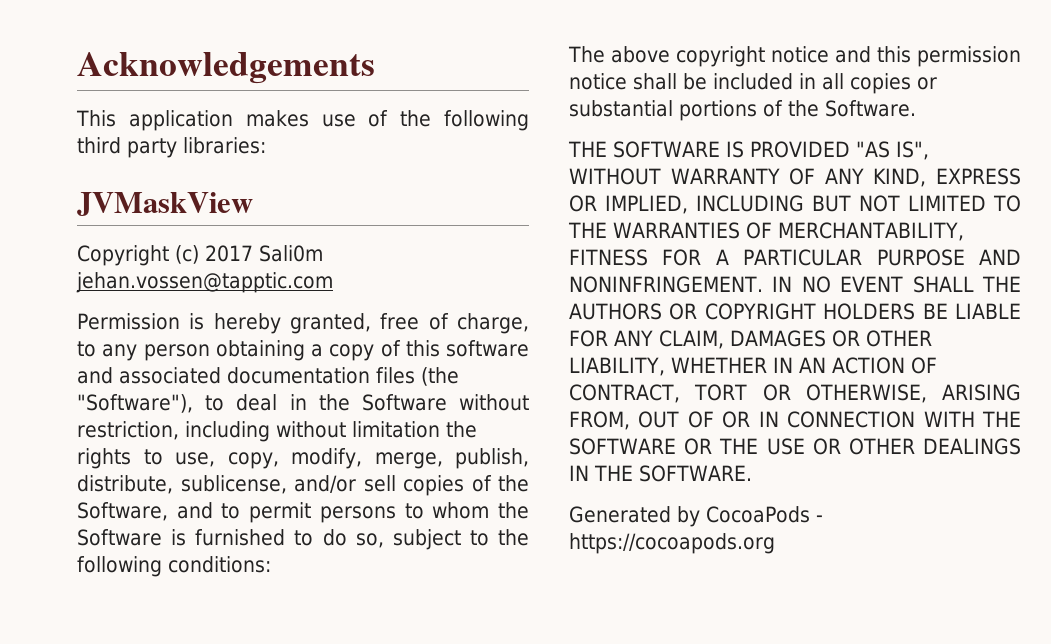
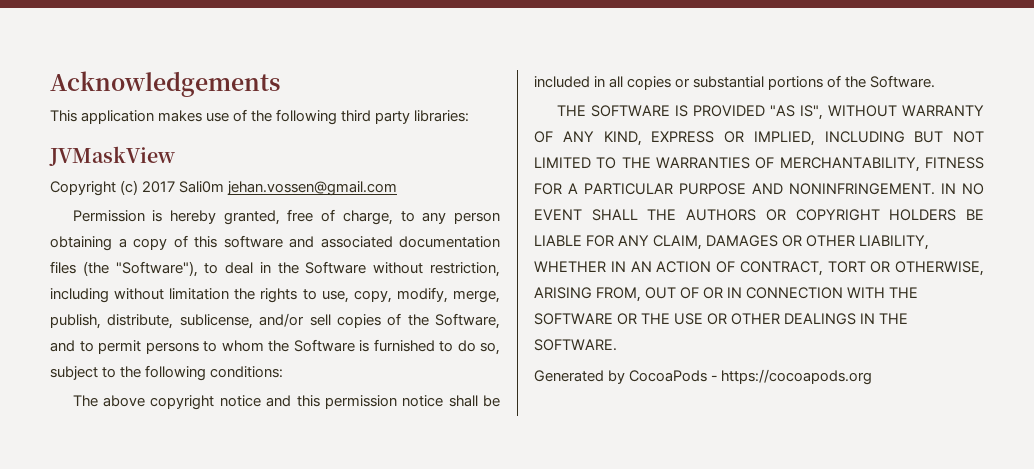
- Copyright (c) 2017 Sali0m jehan.vossen@tapptic.com
+ Copyright (c) 2017 Sali0m jehan.vossen@gmail.com

